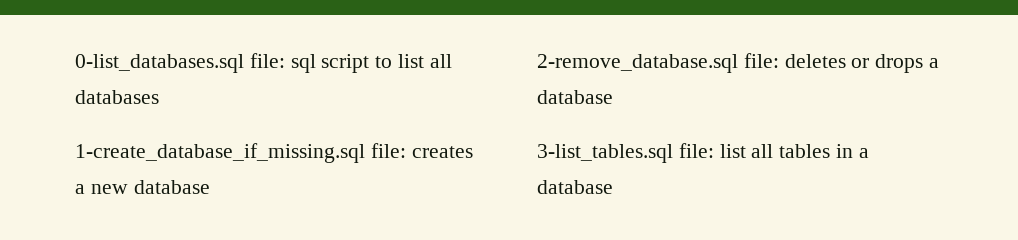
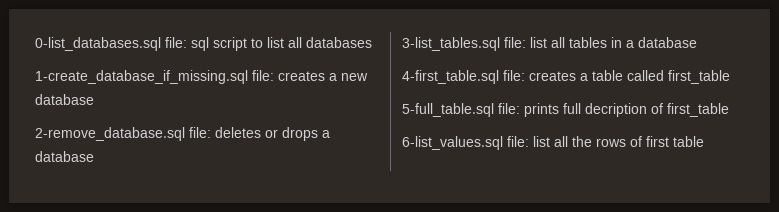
+ 4-first_table.sql file: creates a table called first_table
+ 5-full_table.sql file: prints full decription of first_table
+ 6-list_values.sql file: list all the rows of first table

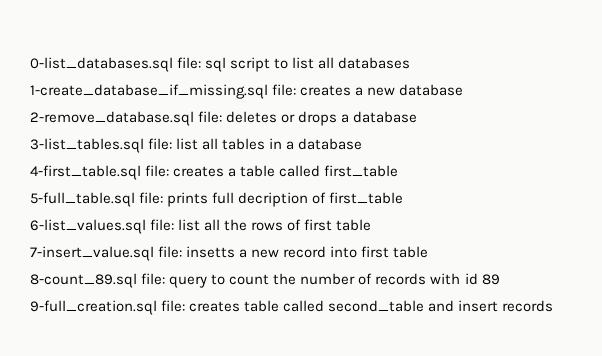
+ 7-insert_value.sql file: insetts a new record into first table
+ 8-count_89.sql file: query to count the number of records with id 89
+ 9-full_creation.sql file: creates table called second_table and insert records

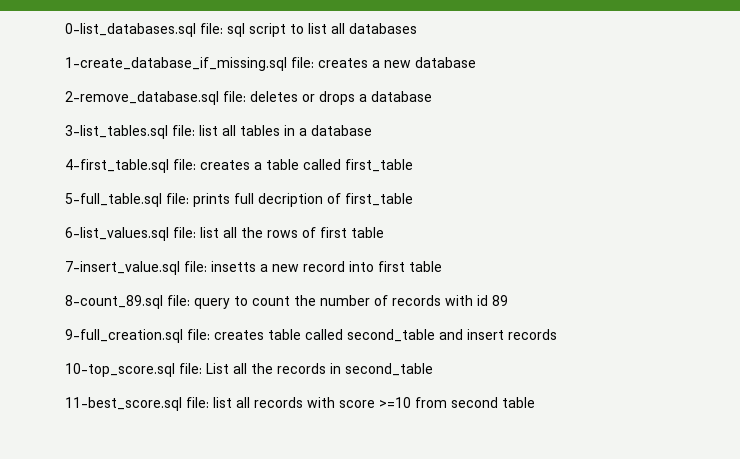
+ 10-top_score.sql file: List all the records in second_table
+ 11-best_score.sql file: list all records with score >=10 from second table

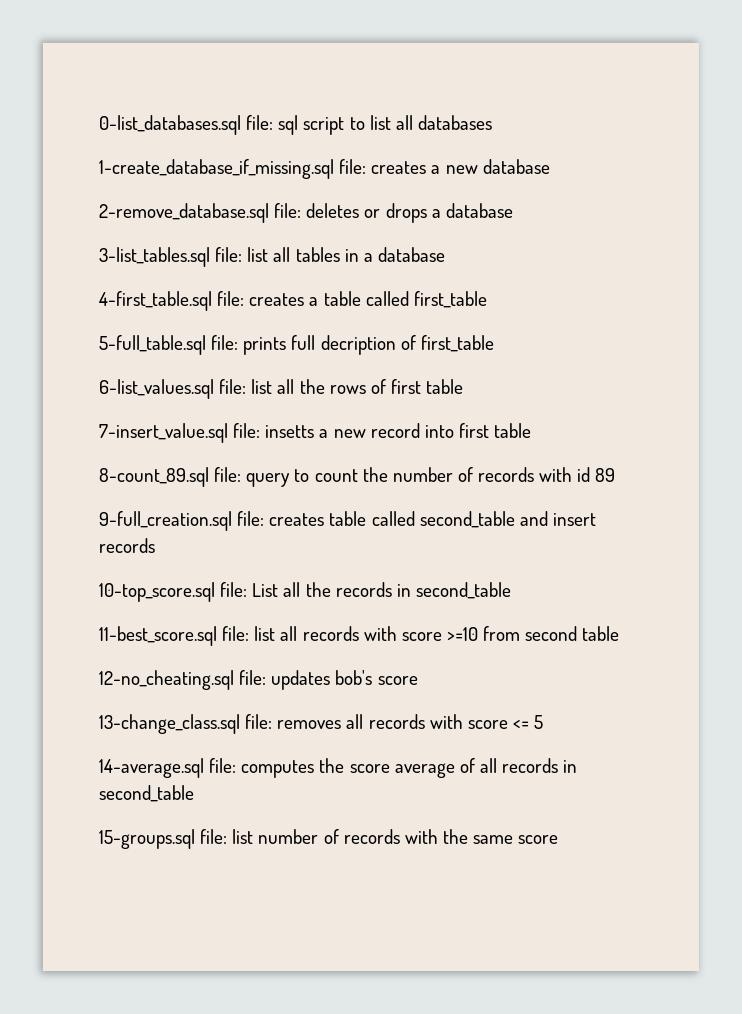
+ 12-no_cheating.sql file: updates bob's score
+ 13-change_class.sql file: removes all records with score <= 5
+ 14-average.sql file: computes the score average of all records in second_table
+ 15-groups.sql file: list number of records with the same score

